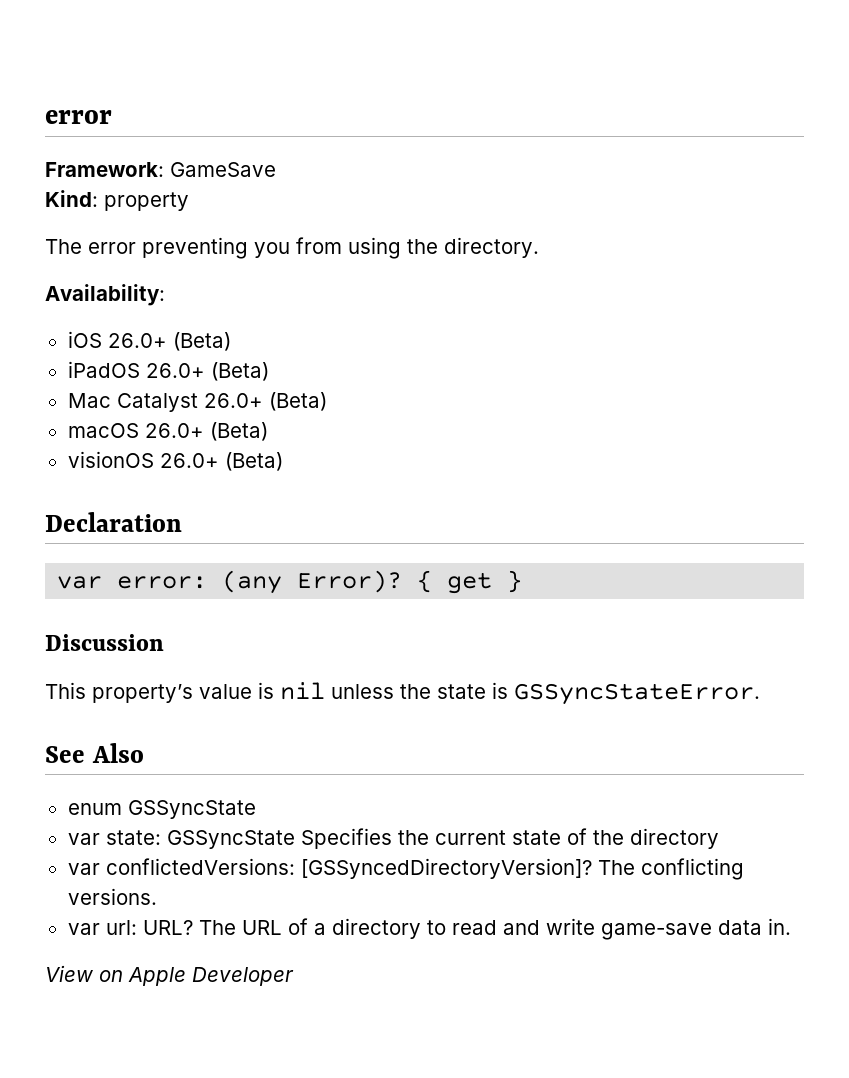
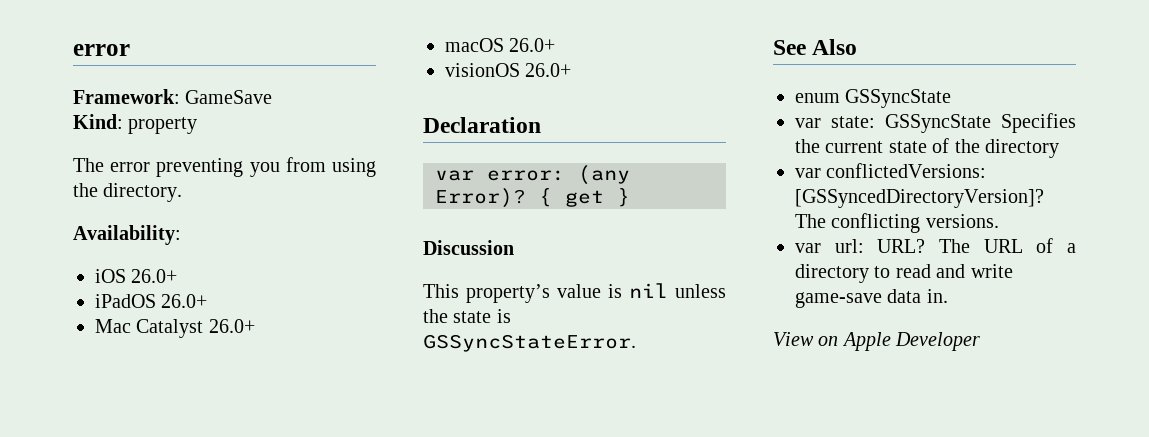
- iOS 26.0+ (Beta)
+ iOS 26.0+
- iPadOS 26.0+ (Beta)
+ iPadOS 26.0+
- Mac Catalyst 26.0+ (Beta)
+ Mac Catalyst 26.0+
- macOS 26.0+ (Beta)
+ macOS 26.0+
- visionOS 26.0+ (Beta)
+ visionOS 26.0+

